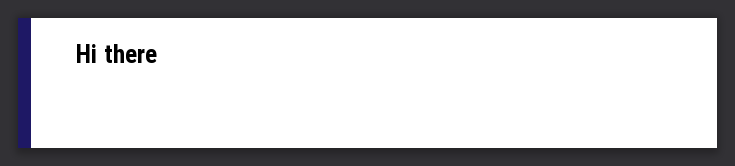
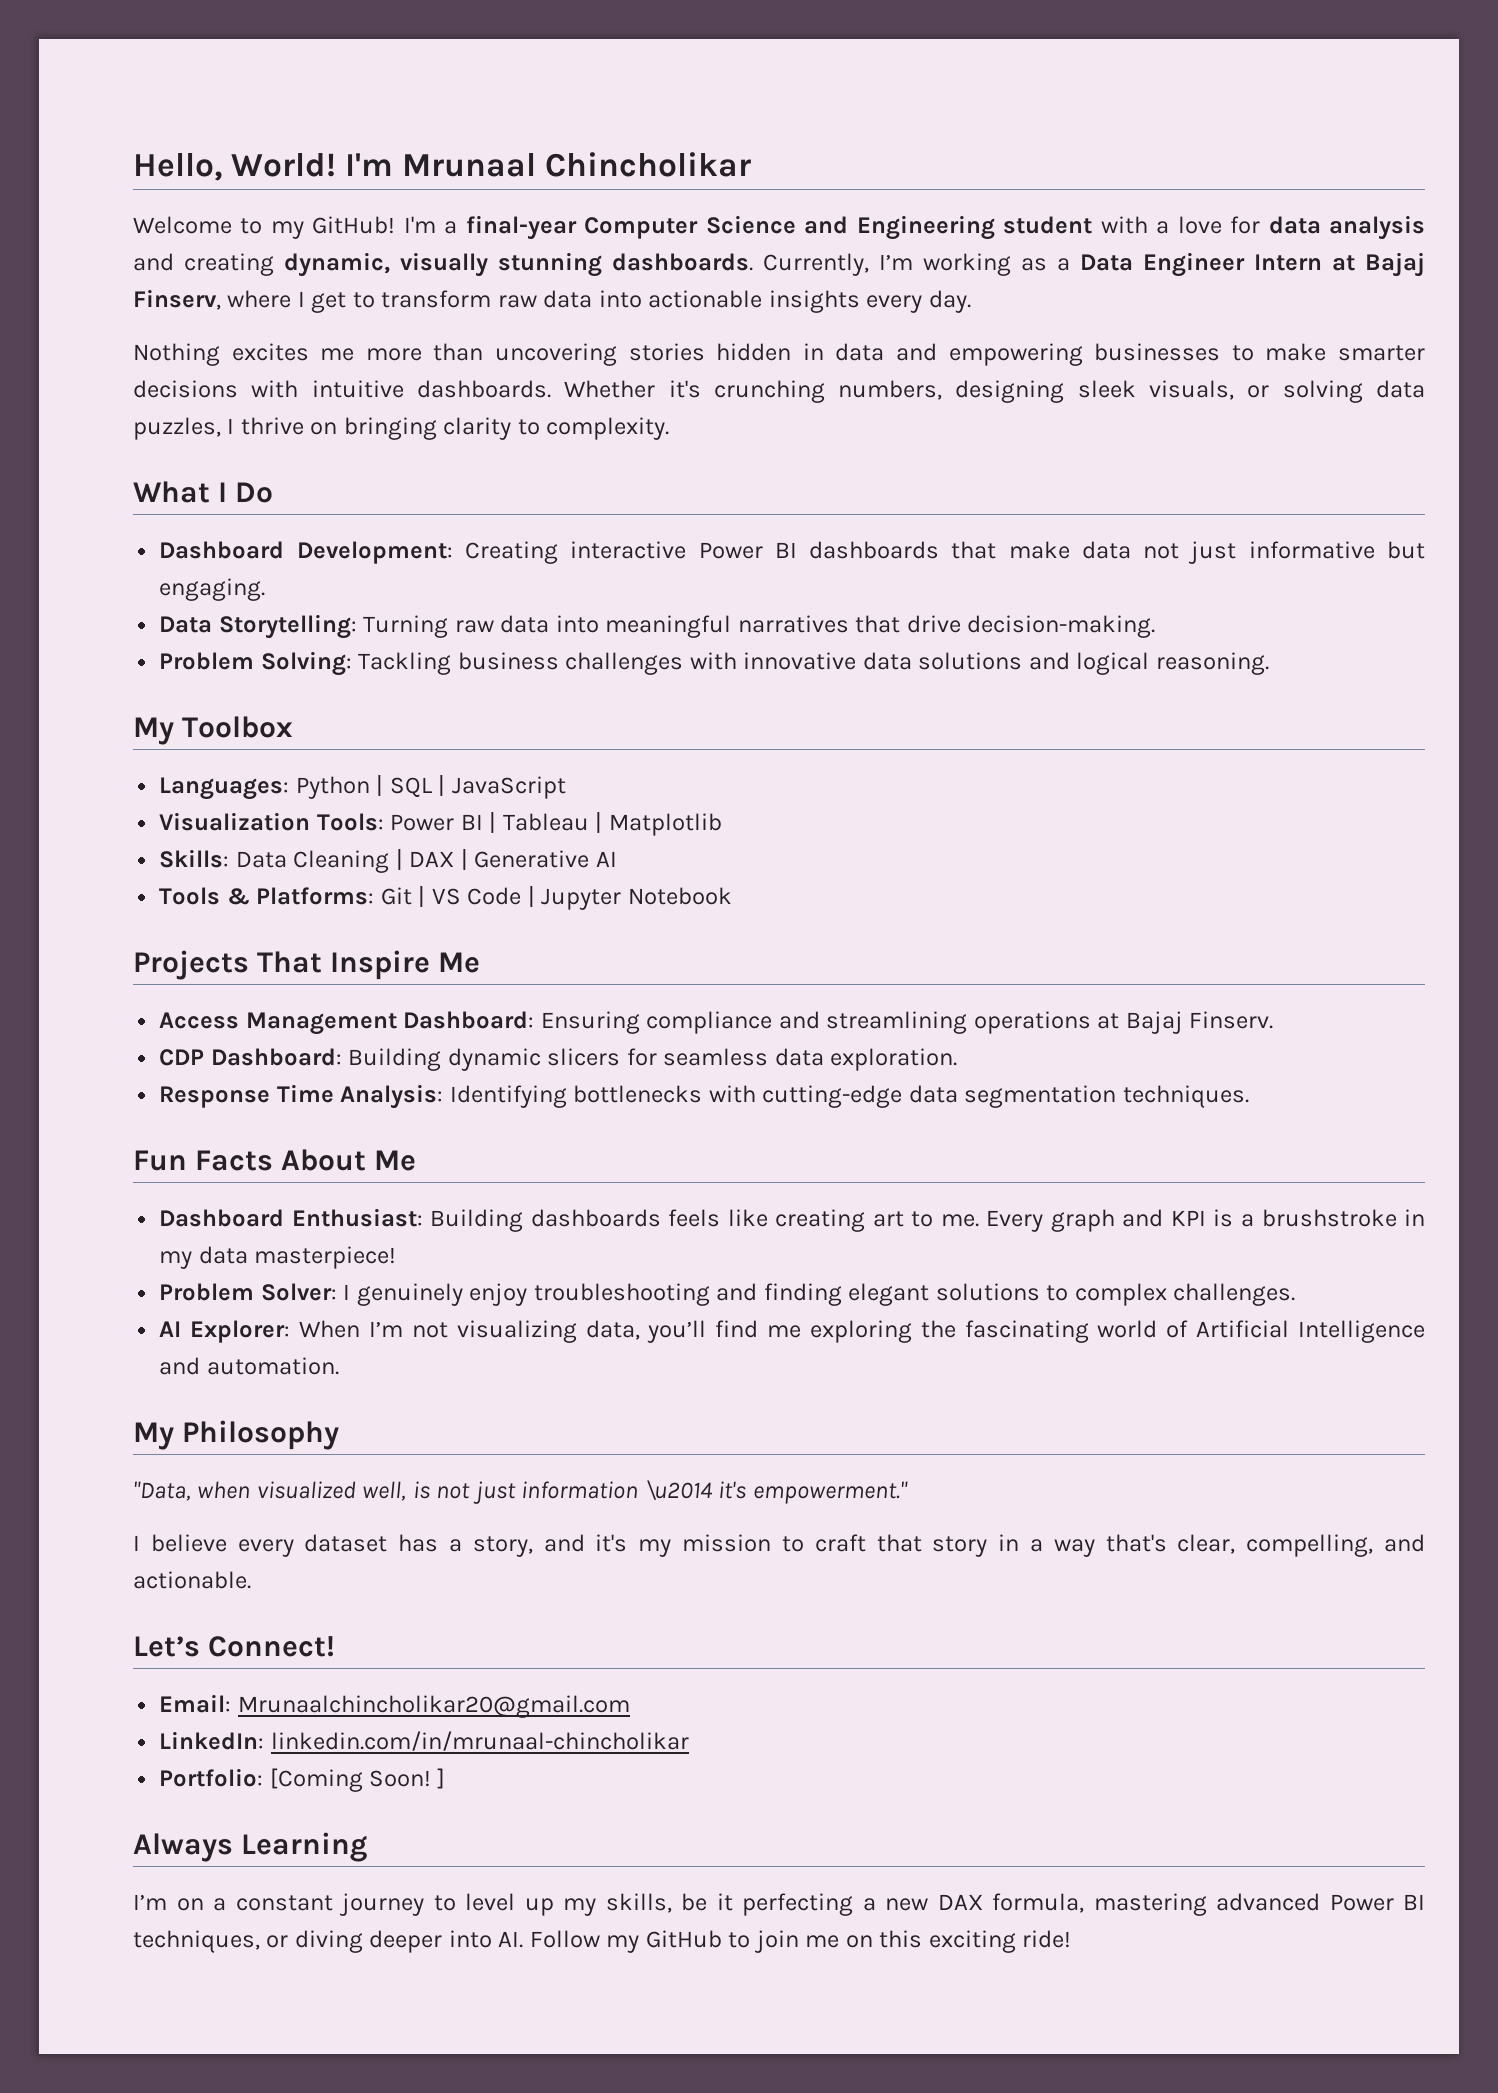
- Hi there
+ Hello, World! I'm Mrunaal Chincholikar
+ Welcome to my GitHub! I'm a final-year Computer Science and Engineering student with a love for data analysis and creating dynamic, visually stunning dashboards. Currently, I’m working as a Data Engineer Intern at Bajaj Finserv, where I get to transform raw data into actionable insights every day.
+ Nothing excites me more than uncovering stories hidden in data and empowering businesses to make smarter decisions with intuitive dashboards. Whether it's crunching numbers, designing sleek visuals, or solving data puzzles, I thrive on bringing clarity to complexity.
+ What I Do
+ Dashboard Development: Creating interactive Power BI dashboards that make data not just informative but engaging.
+ Data Storytelling: Turning raw data into meaningful narratives that drive decision-making.
+ Problem Solving: Tackling business challenges with innovative data solutions and logical reasoning.
+ My Toolbox
+ Languages: Python | SQL | JavaScript
+ Visualization Tools: Power BI | Tableau | Matplotlib
+ Skills: Data Cleaning | DAX | Generative AI
+ Tools & Platforms: Git | VS Code | Jupyter Notebook
+ Projects That Inspire Me
+ Access Management Dashboard: Ensuring compliance and streamlining operations at Bajaj Finserv.
+ CDP Dashboard: Building dynamic slicers for seamless data exploration.
+ Response Time Analysis: Identifying bottlenecks with cutting-edge data segmentation techniques.
+ Fun Facts About Me
+ Dashboard Enthusiast: Building dashboards feels like creating art to me. Every graph and KPI is a brushstroke in my data masterpiece!
+ Problem Solver: I genuinely enjoy troubleshooting and finding elegant solutions to complex challenges.
+ AI Explorer: When I’m not visualizing data, you’ll find me exploring the fascinating world of Artificial Intelligence and automation.
+ My Philosophy
+ "Data, when visualized well, is not just information \u2014 it's empowerment."
+ I believe every dataset has a story, and it's my mission to craft that story in a way that's clear, compelling, and actionable.
+ Let’s Connect!
+ Email: Mrunaalchincholikar20@gmail.com
+ LinkedIn: linkedin.com/in/mrunaal-chincholikar
+ Portfolio: [Coming Soon! ]
+ Always Learning
+ I’m on a constant journey to level up my skills, be it perfecting a new DAX formula, mastering advanced Power BI techniques, or diving deeper into AI. Follow my GitHub to join me on this exciting ride!

